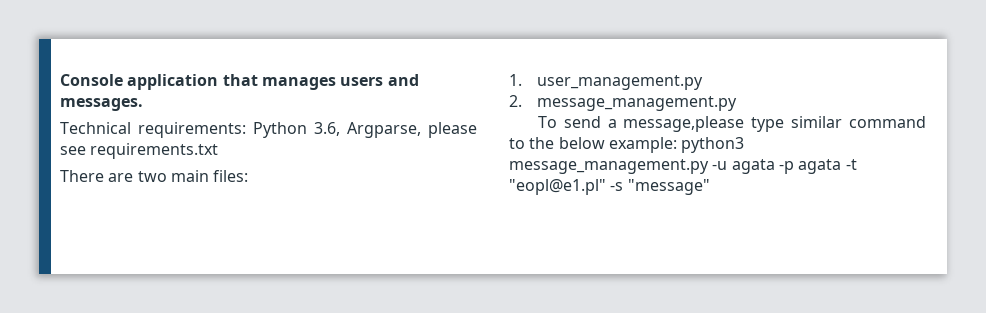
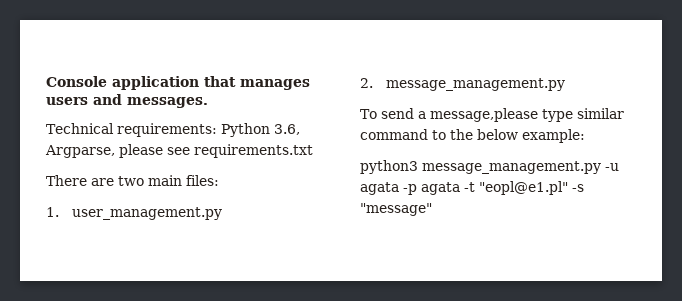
- To send a message,please type similar command to the below example: python3 message_management.py -u agata -p agata -t "eopl@e1.pl" -s "message"
+ To send a message,please type similar command to the below example:
+ python3 message_management.py -u agata -p agata -t "eopl@e1.pl" -s "message"

